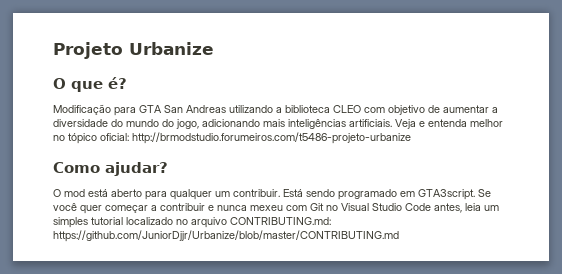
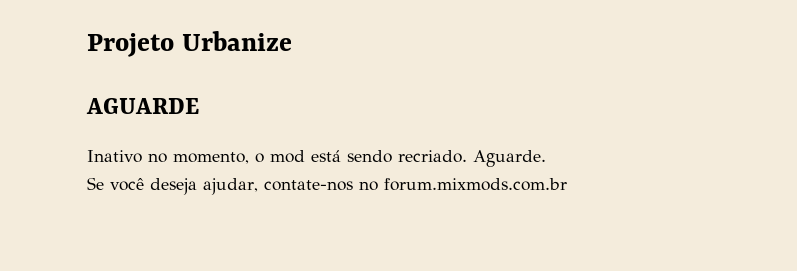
- O que é?
- Modificação para GTA San Andreas utilizando a biblioteca CLEO com objetivo de aumentar a diversidade do mundo do jogo, adicionando mais inteligências artificiais. Veja e entenda melhor no tópico oficial: http://brmodstudio.forumeiros.com/t5486-projeto-urbanize
- Como ajudar?
- O mod está aberto para qualquer um contribuir. Está sendo programado em GTA3script. Se você quer começar a contribuir e nunca mexeu com Git no Visual Studio Code antes, leia um simples tutorial localizado no arquivo CONTRIBUTING.md: https://github.com/JuniorDjjr/Urbanize/blob/master/CONTRIBUTING.md
+ AGUARDE
+ Inativo no momento, o mod está sendo recriado. Aguarde.
+ Se você deseja ajudar, contate-nos no forum.mixmods.com.br

